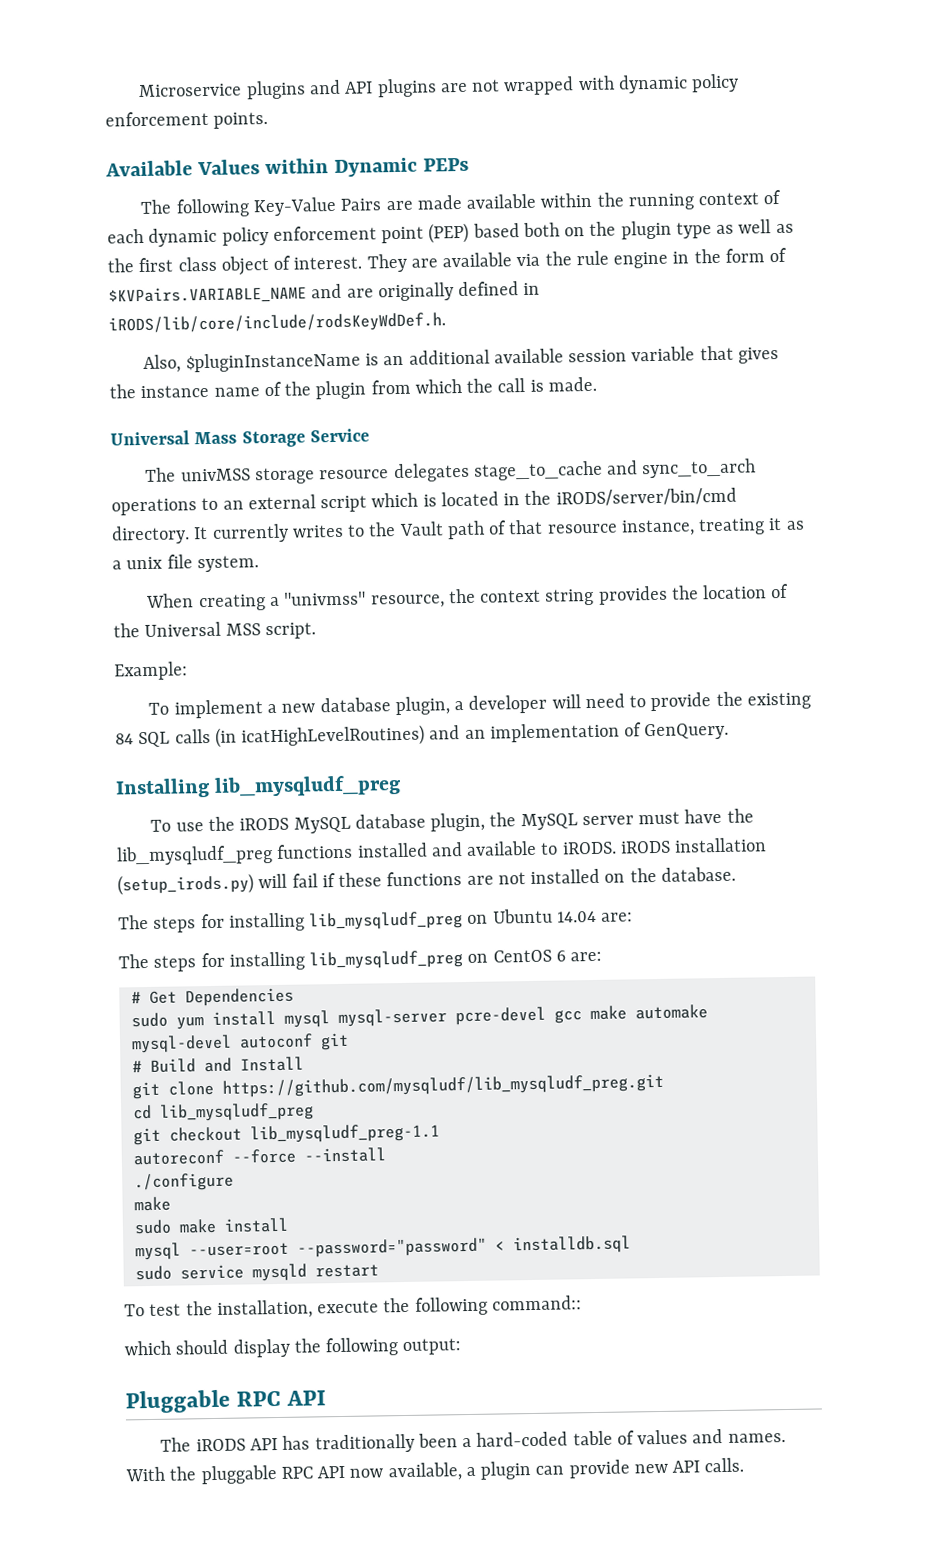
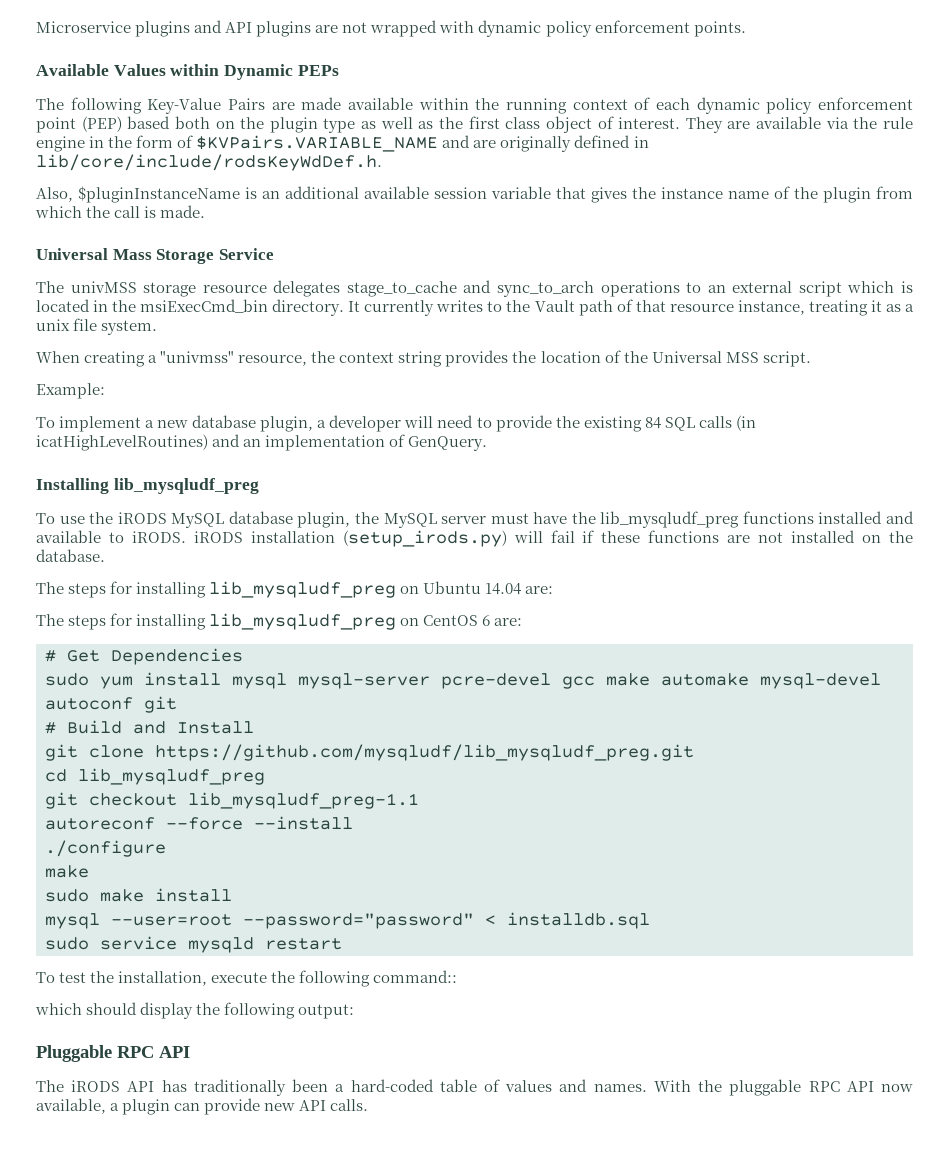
- They are available via the rule engine in the form of $KVPairs.VARIABLE_NAME and are originally defined in iRODS/lib/core/include/rodsKeyWdDef.h.
+ They are available via the rule engine in the form of $KVPairs.VARIABLE_NAME and are originally defined in lib/core/include/rodsKeyWdDef.h.
- The univMSS storage resource delegates stage_to_cache and sync_to_arch operations to an external script which is located in the iRODS/server/bin/cmd directory.
+ The univMSS storage resource delegates stage_to_cache and sync_to_arch operations to an external script which is located in the msiExecCmd_bin directory.

